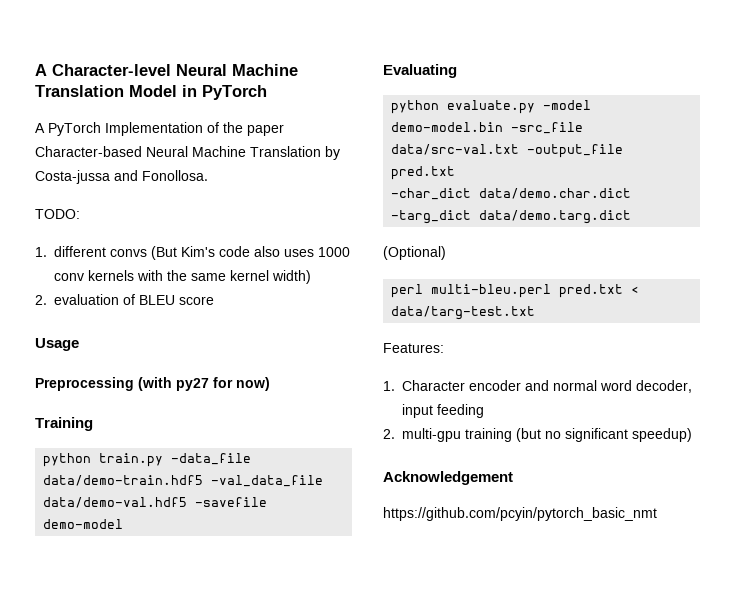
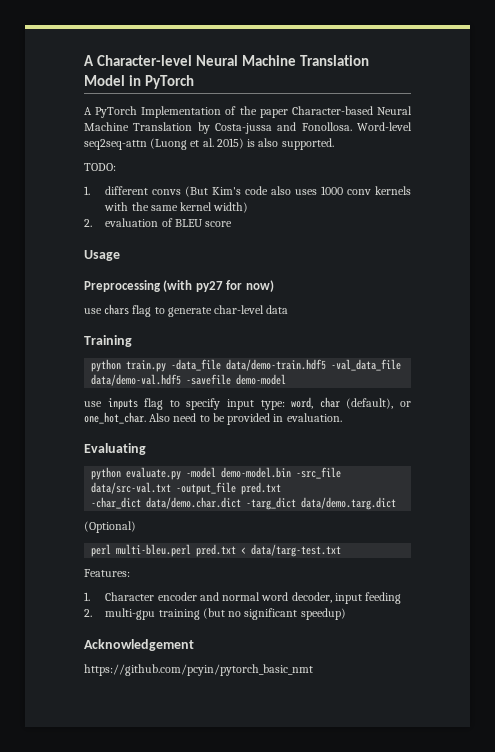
+ Word-level seq2seq-attn (Luong et al. 2015) is also supported.
+ use chars flag to generate char-level data
+ use inputs flag to specify input type: word, char (default), or one_hot_char. Also need to be provided in evaluation.

